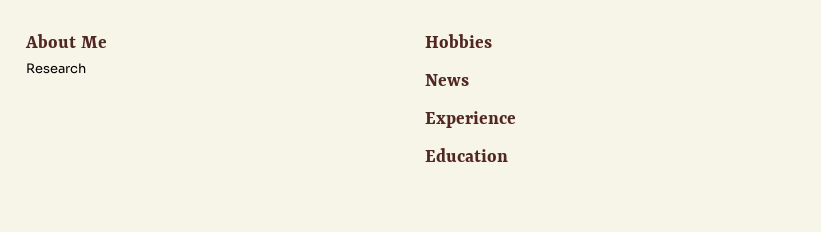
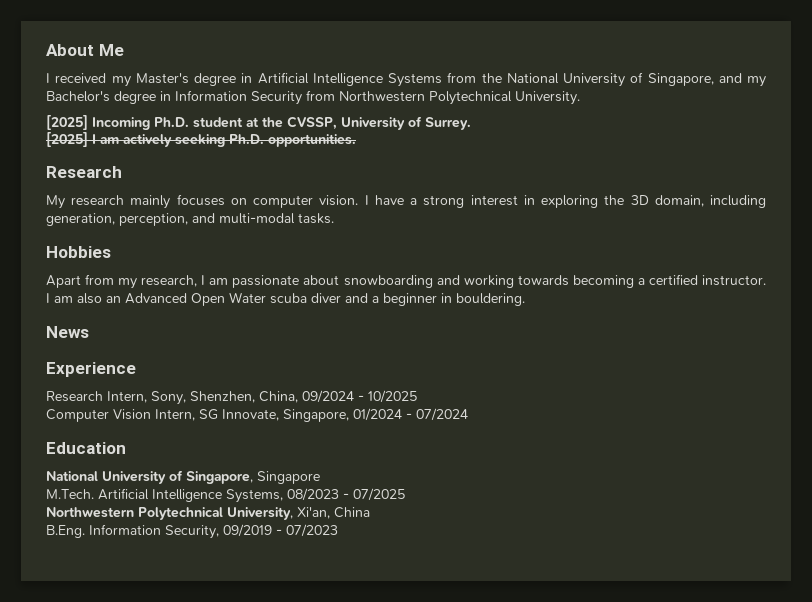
+ I received my Master's degree in Artificial Intelligence Systems from the National University of Singapore, and my Bachelor's degree in Information Security from Northwestern Polytechnical University.
+ [2025] Incoming Ph.D. student at the CVSSP, University of Surrey.
+ [2025] I am actively seeking Ph.D. opportunities.
  Research
+ My research mainly focuses on computer vision. I have a strong interest in exploring the 3D domain, including generation, perception, and multi-modal tasks.
  Hobbies
+ Apart from my research, I am passionate about snowboarding and working towards becoming a certified instructor. I am also an Advanced Open Water scuba diver and a beginner in bouldering.
  News
  Experience
+ Research Intern, Sony, Shenzhen, China, 09/2024 - 10/2025
+ Computer Vision Intern, SG Innovate, Singapore, 01/2024 - 07/2024
  Education
+ National University of Singapore, Singapore
+ M.Tech. Artificial Intelligence Systems, 08/2023 - 07/2025
+ Northwestern Polytechnical University, Xi'an, China
+ B.Eng. Information Security, 09/2019 - 07/2023

